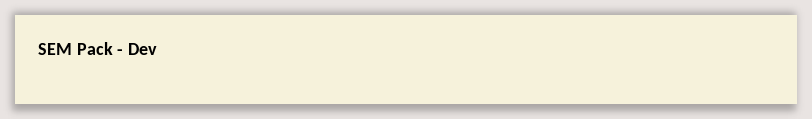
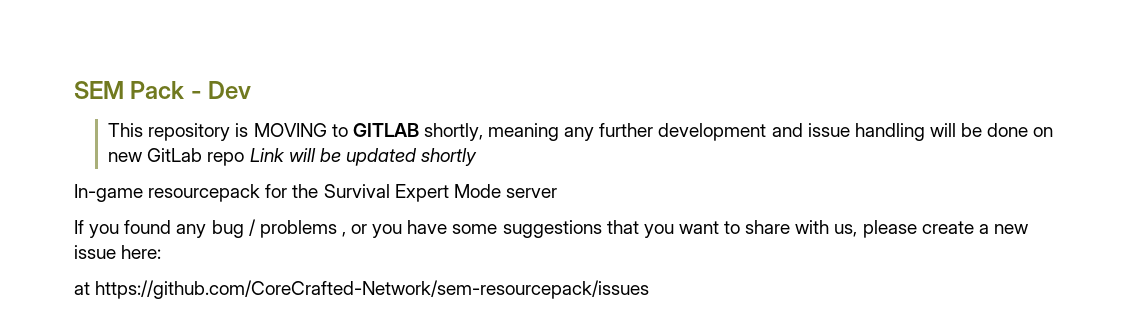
+ This repository is MOVING to GITLAB shortly, meaning any further development and issue handling will be done on new GitLab repo Link will be updated shortly
+ In-game resourcepack for the Survival Expert Mode server
+ If you found any bug / problems , or you have some suggestions that you want to share with us, please create a new issue here:
+ at https://github.com/CoreCrafted-Network/sem-resourcepack/issues

